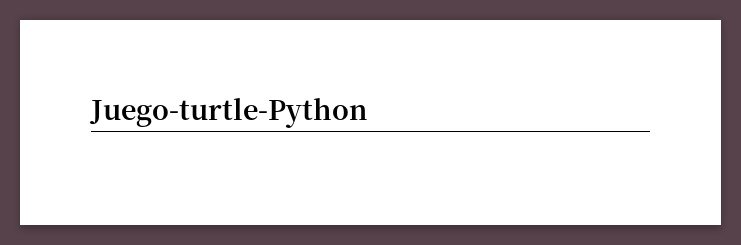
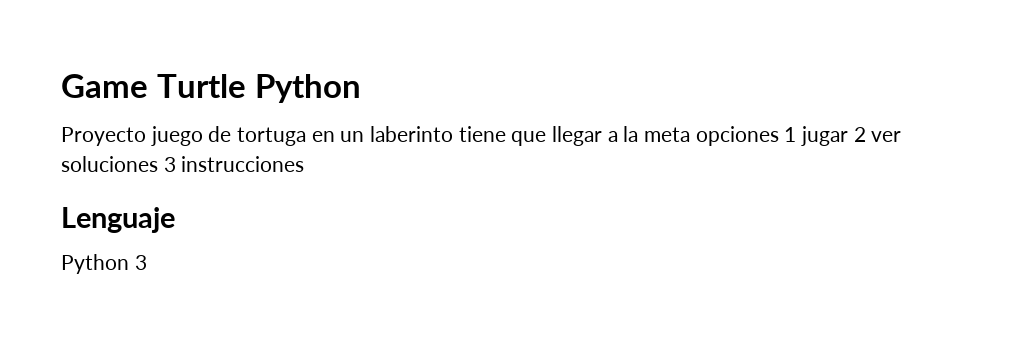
- Juego-turtle-Python
+ Game Turtle Python
+ Proyecto juego de tortuga en un laberinto tiene que llegar a la meta opciones 1 jugar 2 ver soluciones 3 instrucciones
+ Lenguaje
+ Python 3

